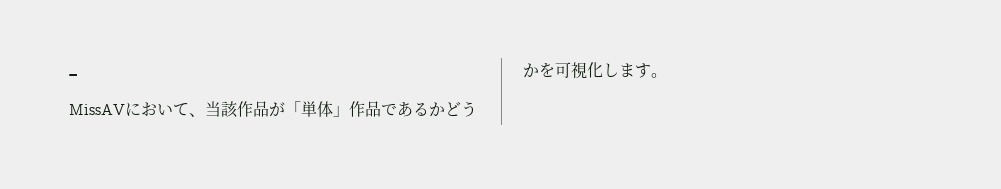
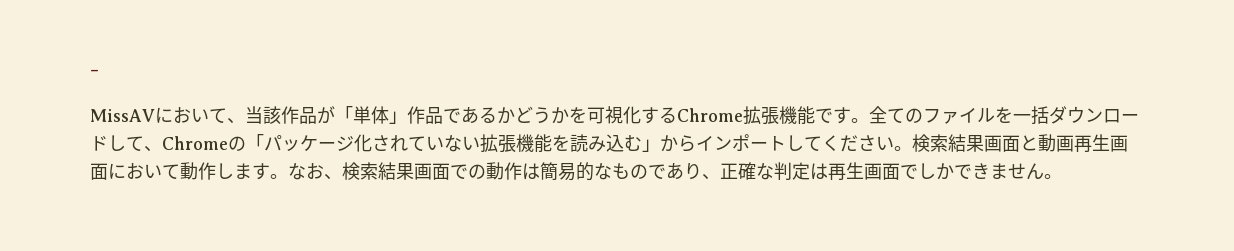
- MissAVにおいて、当該作品が「単体」作品であるかどうかを可視化します。
+ MissAVにおいて、当該作品が「単体」作品であるかどうかを可視化するChrome拡張機能です。全てのファイルを一括ダウンロードして、Chromeの「パッケージ化されていない拡張機能を読み込む」からインポートしてください。検索結果画面と動画再生画面において動作します。なお、検索結果画面での動作は簡易的なものであり、正確な判定は再生画面でしかできません。

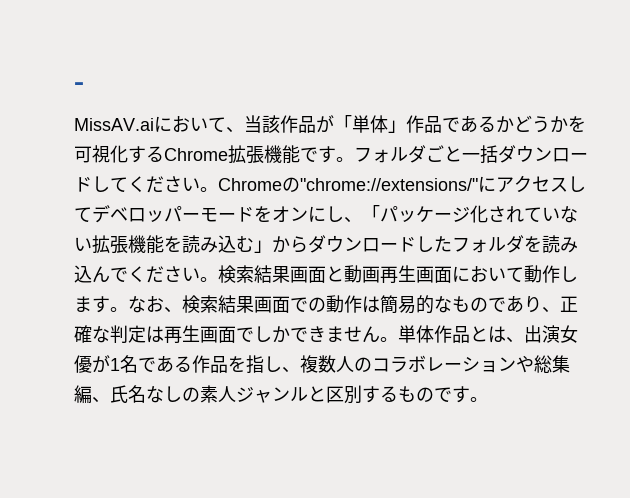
- MissAVにおいて、当該作品が「単体」作品であるかどうかを可視化するChrome拡張機能です。
+ MissAV.aiにおいて、当該作品が「単体」作品であるかどうかを可視化するChrome拡張機能です。
- 全てのファイルを一括ダウンロードして、Chromeの「パッケージ化されていない拡張機能を読み込む」からインポートしてください。
+ フォルダごと一括ダウンロードしてください。Chromeの"chrome://extensions/"にアクセスしてデベロッパーモードをオンにし、「パッケージ化されていない拡張機能を読み込む」からダウンロードしたフォルダを読み込んでください。
+ 単体作品とは、出演女優が1名である作品を指し、複数人のコラボレーションや総集編、氏名なしの素人ジャンルと区別するものです。

